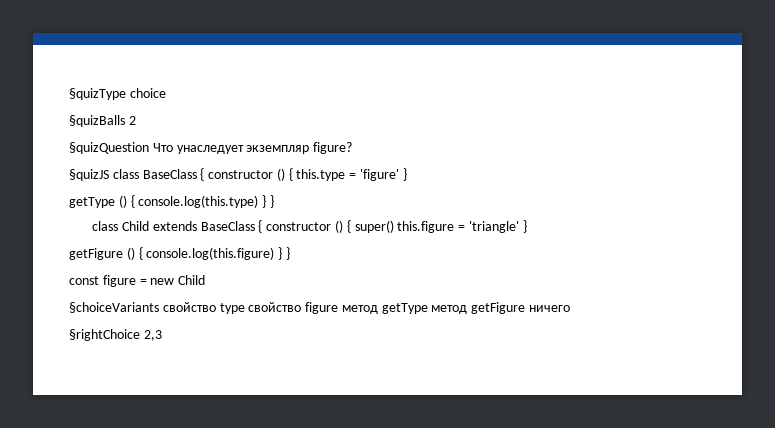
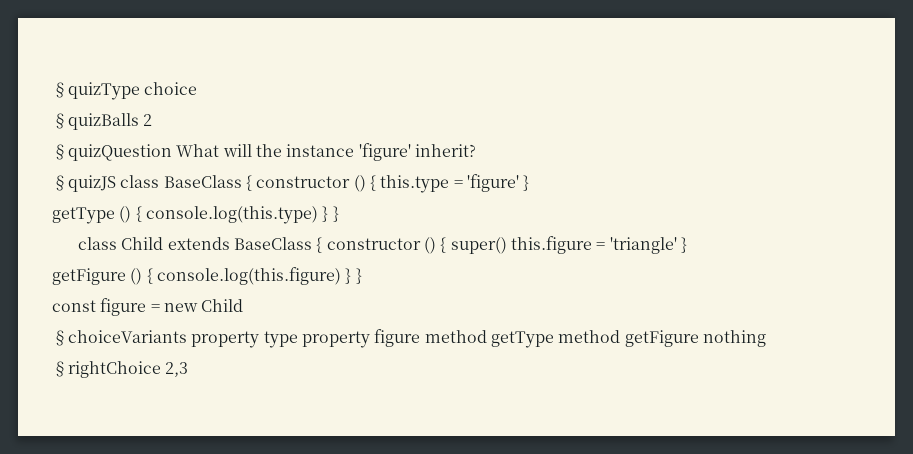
- §quizQuestion Что унаследует экземпляр figure?
+ §quizQuestion What will the instance 'figure' inherit?
- §choiceVariants свойство type свойство figure метод getType метод getFigure ничего
+ §choiceVariants property type property figure method getType method getFigure nothing

